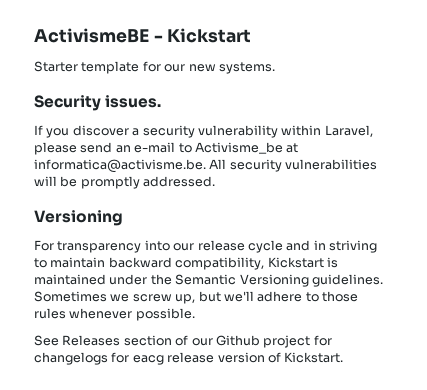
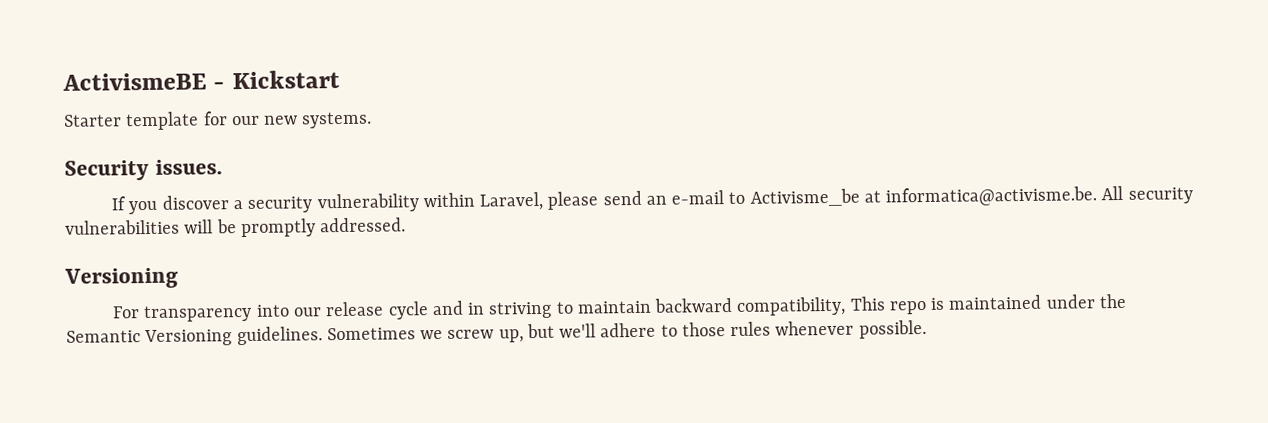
- For transparency into our release cycle and in striving to maintain backward compatibility, Kickstart is maintained under the Semantic Versioning guidelines.
+ For transparency into our release cycle and in striving to maintain backward compatibility, This repo is maintained under the Semantic Versioning guidelines.
- See Releases section of our Github project for changelogs for eacg release version of Kickstart.

